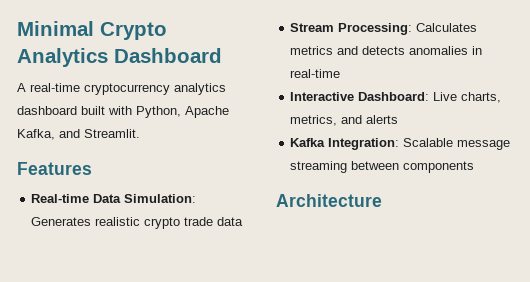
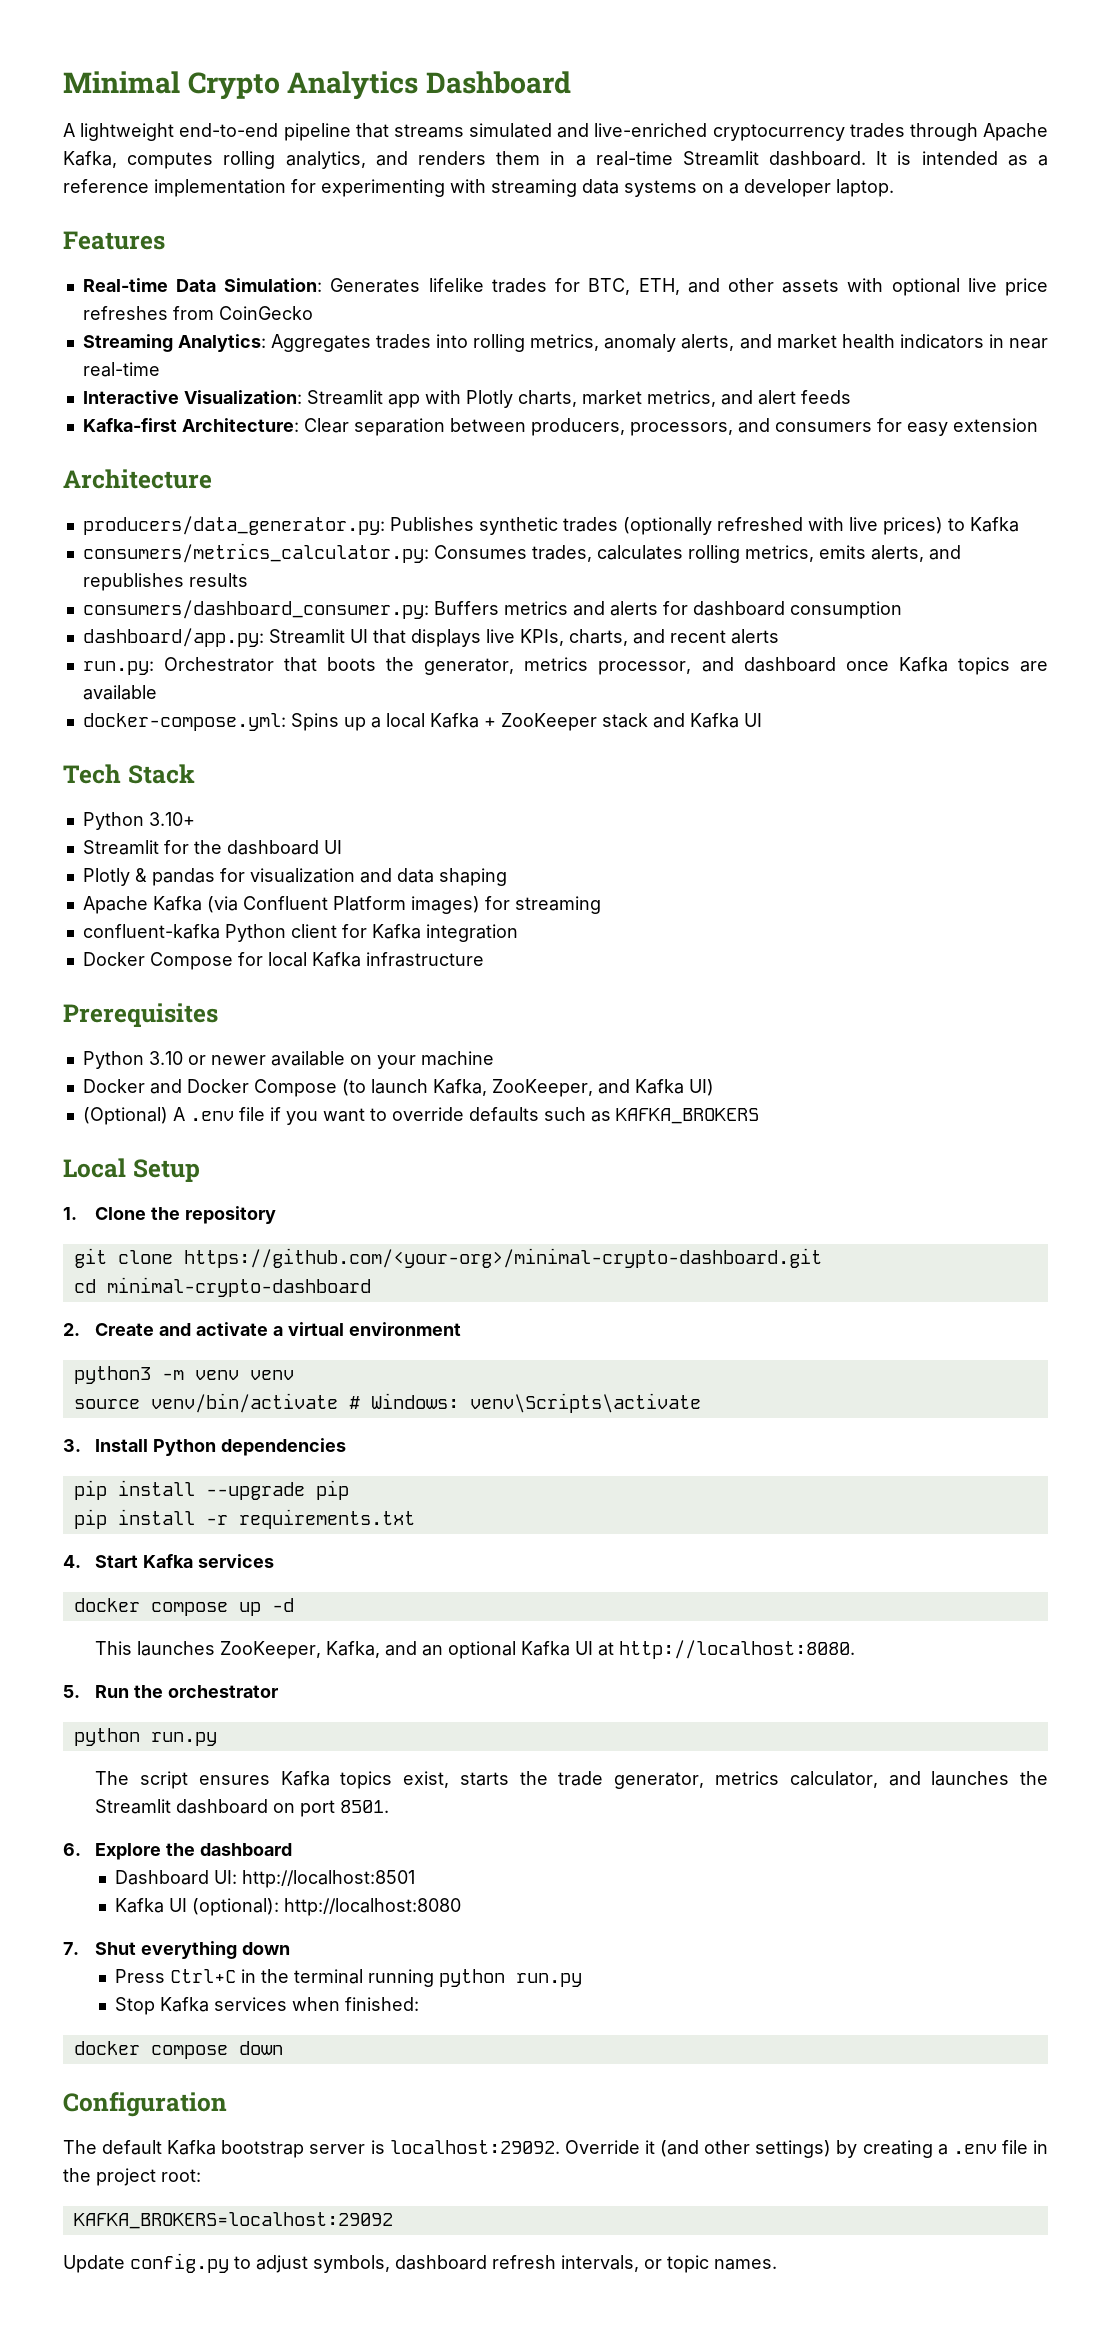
- A real-time cryptocurrency analytics dashboard built with Python, Apache Kafka, and Streamlit.
+ A lightweight end-to-end pipeline that streams simulated and live-enriched cryptocurrency trades through Apache Kafka, computes rolling analytics, and renders them in a real-time Streamlit dashboard. It is intended as a reference implementation for experimenting with streaming data systems on a developer laptop.
- Real-time Data Simulation: Generates realistic crypto trade data
- Stream Processing: Calculates metrics and detects anomalies in real-time
- Interactive Dashboard: Live charts, metrics, and alerts
- Kafka Integration: Scalable message streaming between components
+ Real-time Data Simulation: Generates lifelike trades for BTC, ETH, and other assets with optional live price refreshes from CoinGecko
+ Streaming Analytics: Aggregates trades into rolling metrics, anomaly alerts, and market health indicators in near real-time
+ Interactive Visualization: Streamlit app with Plotly charts, market metrics, and alert feeds
+ Kafka-first Architecture: Clear separation between producers, processors, and consumers for easy extension
  Architecture
+ producers/data_generator.py: Publishes synthetic trades (optionally refreshed with live prices) to Kafka
+ consumers/metrics_calculator.py: Consumes trades, calculates rolling metrics, emits alerts, and republishes results
+ consumers/dashboard_consumer.py: Buffers metrics and alerts for dashboard consumption
+ dashboard/app.py: Streamlit UI that displays live KPIs, charts, and recent alerts
+ run.py: Orchestrator that boots the generator, metrics processor, and dashboard once Kafka topics are available
+ docker-compose.yml: Spins up a local Kafka + ZooKeeper stack and Kafka UI
+ Tech Stack
+ Python 3.10+
+ Streamlit for the dashboard UI
+ Plotly & pandas for visualization and data shaping
+ Apache Kafka (via Confluent Platform images) for streaming
+ confluent-kafka Python client for Kafka integration
+ Docker Compose for local Kafka infrastructure
+ Prerequisites
+ Python 3.10 or newer available on your machine
+ Docker and Docker Compose (to launch Kafka, ZooKeeper, and Kafka UI)
+ (Optional) A .env file if you want to override defaults such as KAFKA_BROKERS
+ Local Setup
+ 1. Clone the repository
+ git clone https://github.com/<your-org>/minimal-crypto-dashboard.git
+ cd minimal-crypto-dashboard
+ 2. Create and activate a virtual environment
+ python3 -m venv venv
+ source venv/bin/activate # Windows: venv\Scripts\activate
+ 3. Install Python dependencies
+ pip install --upgrade pip
+ pip install -r requirements.txt
+ 4. Start Kafka services
+ docker compose up -d
+ This launches ZooKeeper, Kafka, and an optional Kafka UI at http://localhost:8080.
+ 5. Run the orchestrator
+ python run.py
+ The script ensures Kafka topics exist, starts the trade generator, metrics calculator, and launches the Streamlit dashboard on port 8501.
+ 6. Explore the dashboard
+ Dashboard UI: http://localhost:8501
+ Kafka UI (optional): http://localhost:8080
+ 7. Shut everything down
+ Press Ctrl+C in the terminal running python run.py
+ Stop Kafka services when finished:
+ docker compose down
+ Configuration
+ The default Kafka bootstrap server is localhost:29092. Override it (and other settings) by creating a .env file in the project root:
+ KAFKA_BROKERS=localhost:29092
+ Update config.py to adjust symbols, dashboard refresh intervals, or topic names.

